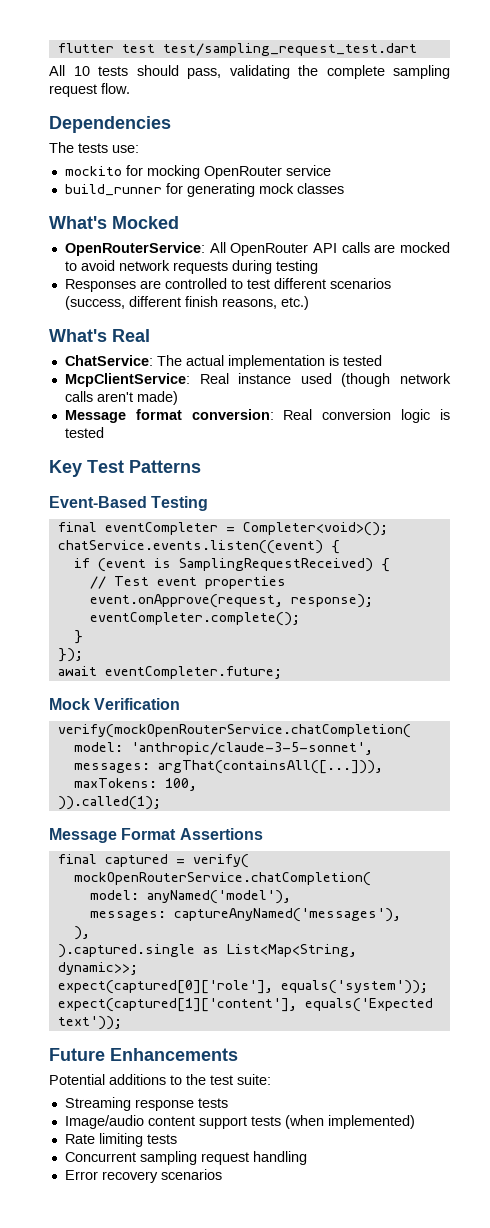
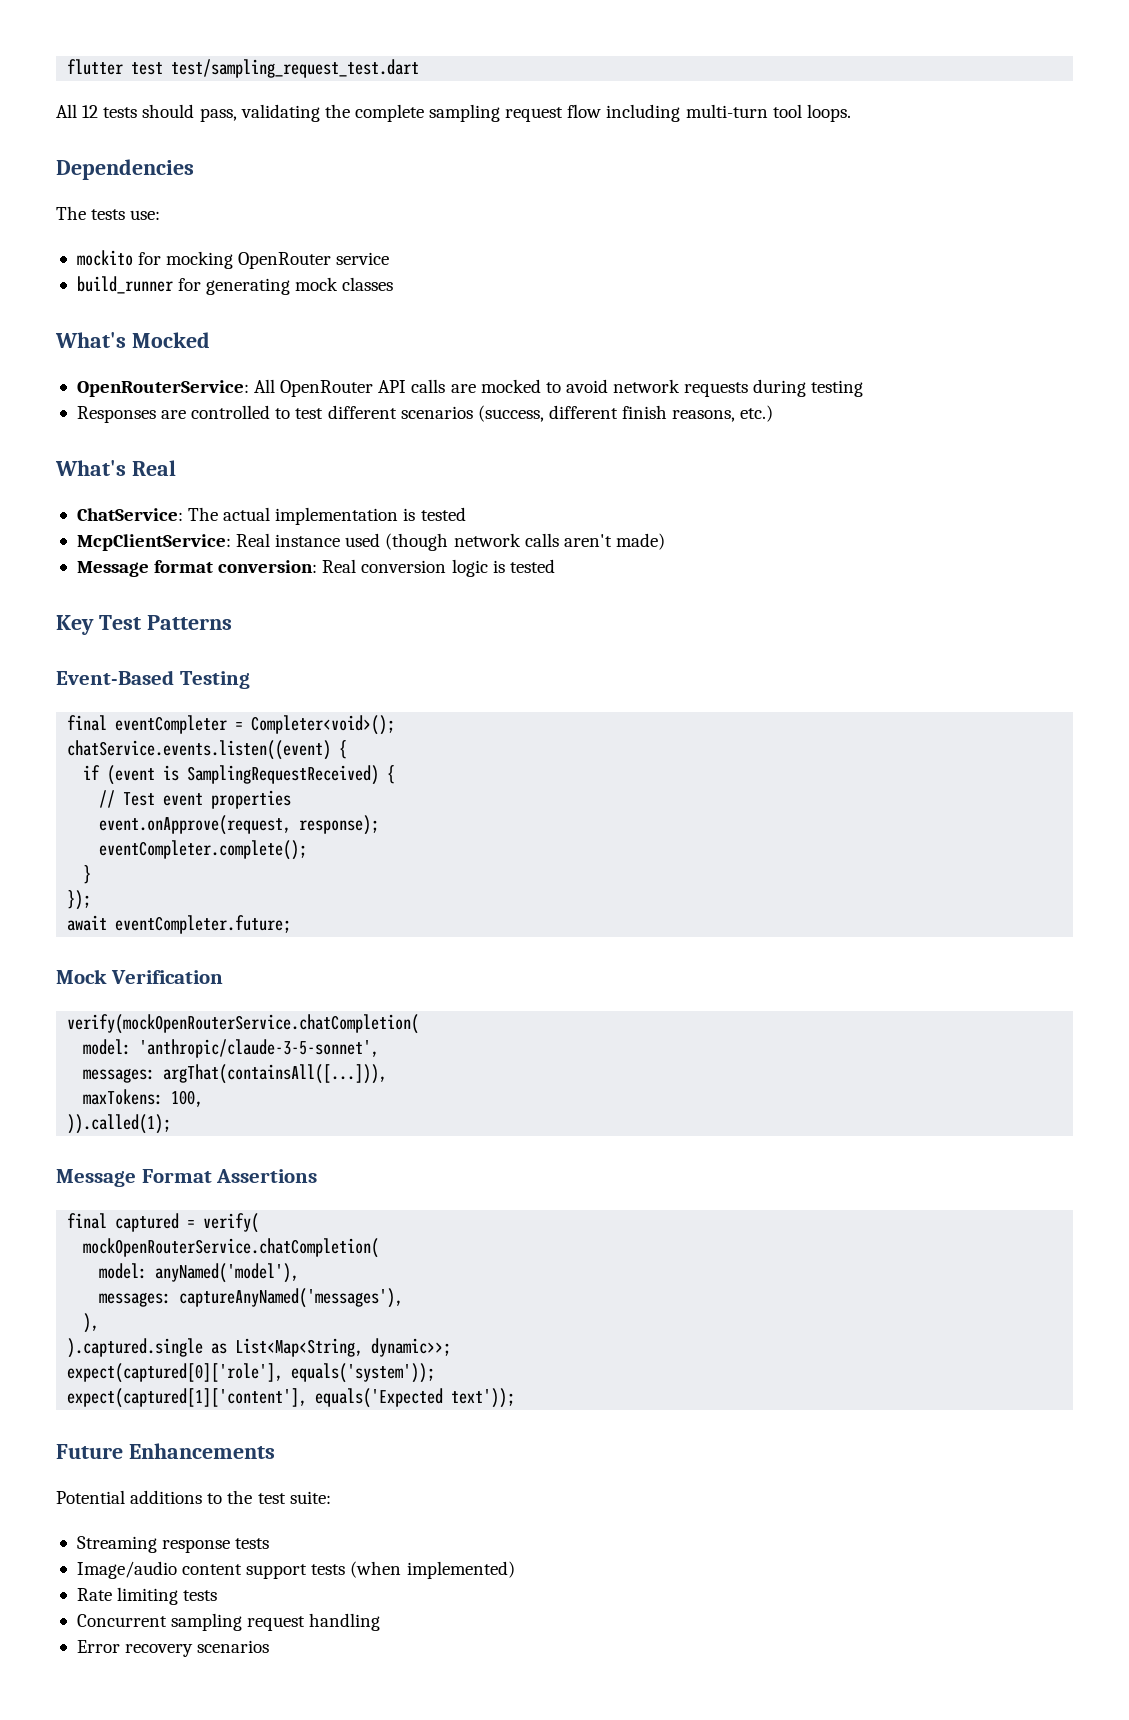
- All 10 tests should pass, validating the complete sampling request flow.
+ All 12 tests should pass, validating the complete sampling request flow including multi-turn tool loops.

